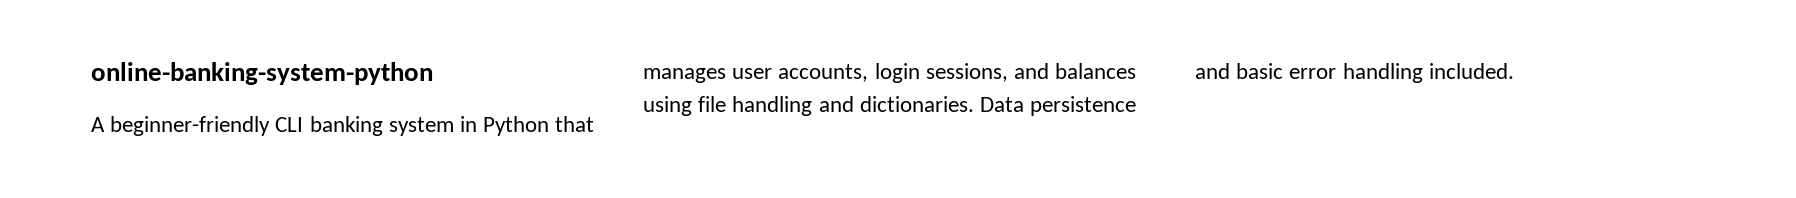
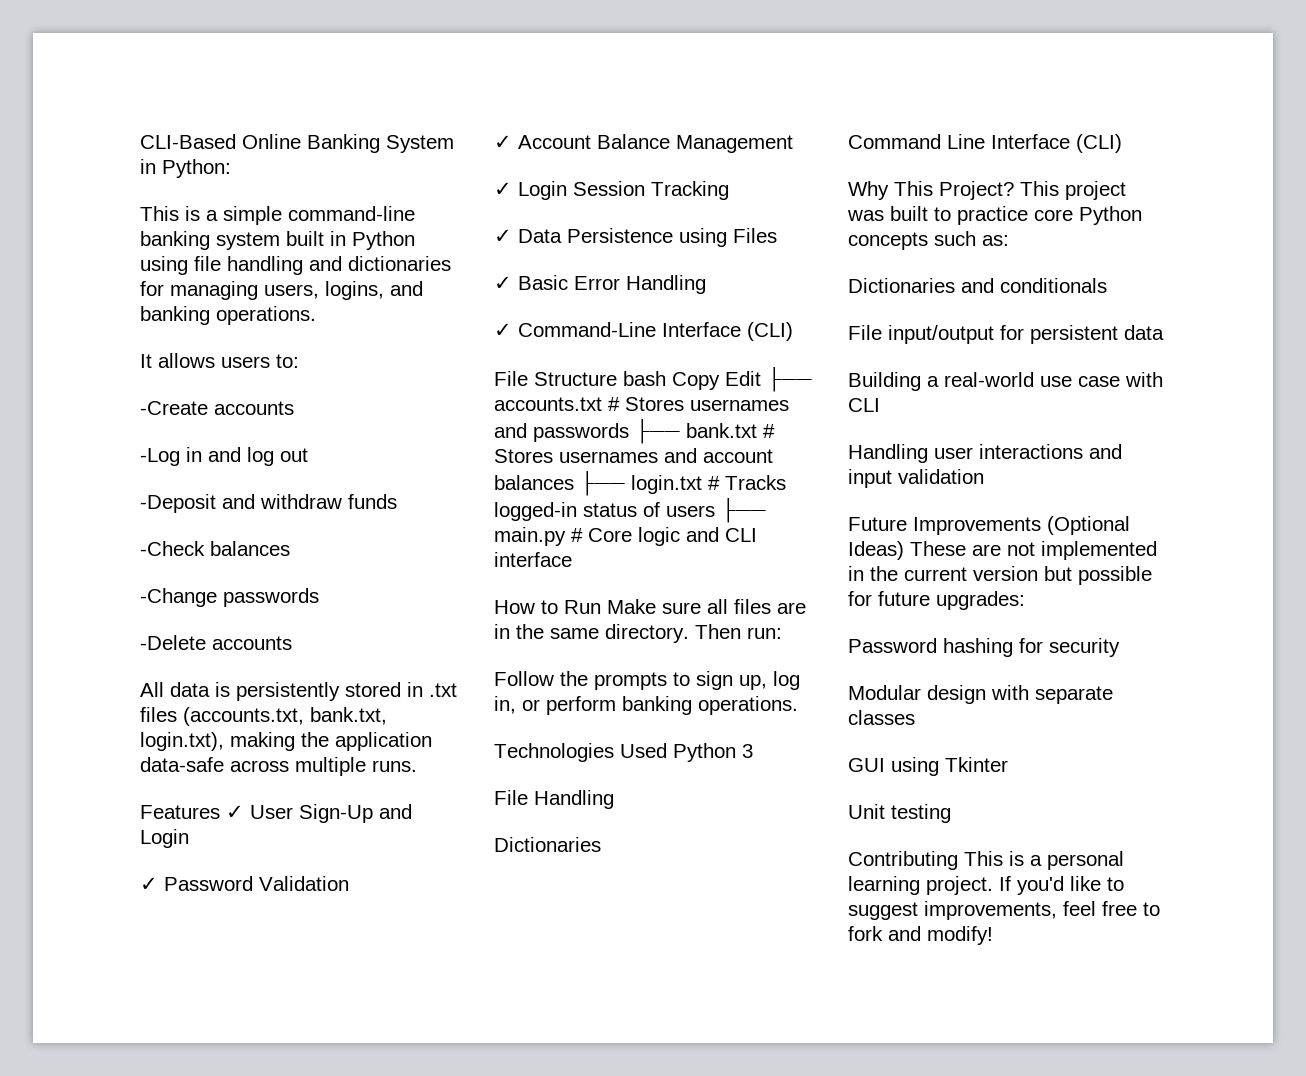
- online-banking-system-python
- A beginner-friendly CLI banking system in Python that manages user accounts, login sessions, and balances using file handling and dictionaries. Data persistence and basic error handling included.
+ CLI-Based Online Banking System in Python:
+ This is a simple command-line banking system built in Python using file handling and dictionaries for managing users, logins, and banking operations.
+ It allows users to:
+ -Create accounts
+ -Log in and log out
+ -Deposit and withdraw funds
+ -Check balances
+ -Change passwords
+ -Delete accounts
+ All data is persistently stored in .txt files (accounts.txt, bank.txt, login.txt), making the application data-safe across multiple runs.
+ Features ✓ User Sign-Up and Login
+ ✓ Password Validation
+ ✓ Account Balance Management
+ ✓ Login Session Tracking
+ ✓ Data Persistence using Files
+ ✓ Basic Error Handling
+ ✓ Command-Line Interface (CLI)
+ File Structure bash Copy Edit ├── accounts.txt # Stores usernames and passwords ├── bank.txt # Stores usernames and account balances ├── login.txt # Tracks logged-in status of users ├── main.py # Core logic and CLI interface
+ How to Run Make sure all files are in the same directory. Then run:
+ Follow the prompts to sign up, log in, or perform banking operations.
+ Technologies Used Python 3
+ File Handling
+ Dictionaries
+ Command Line Interface (CLI)
+ Why This Project? This project was built to practice core Python concepts such as:
+ Dictionaries and conditionals
+ File input/output for persistent data
+ Building a real-world use case with CLI
+ Handling user interactions and input validation
+ Future Improvements (Optional Ideas) These are not implemented in the current version but possible for future upgrades:
+ Password hashing for security
+ Modular design with separate classes
+ GUI using Tkinter
+ Unit testing
+ Contributing This is a personal learning project. If you'd like to suggest improvements, feel free to fork and modify!

